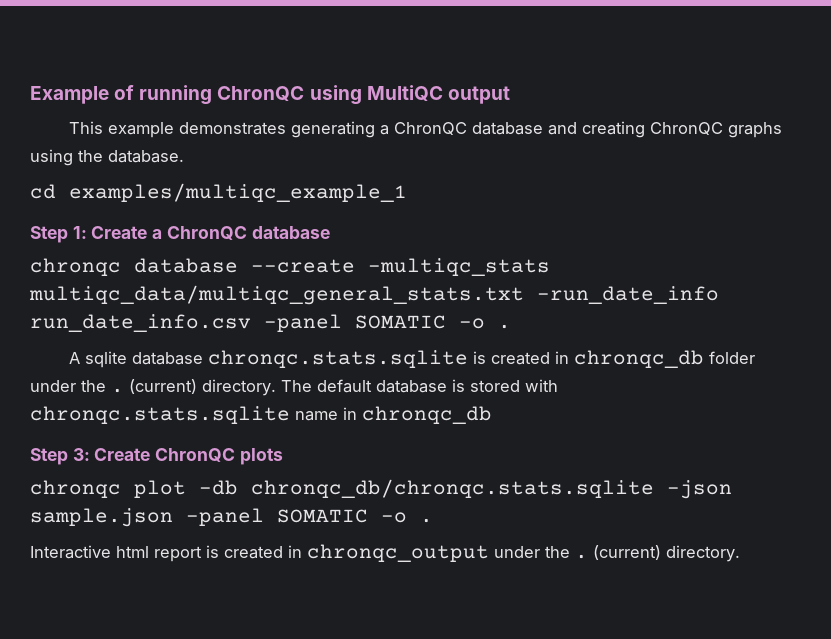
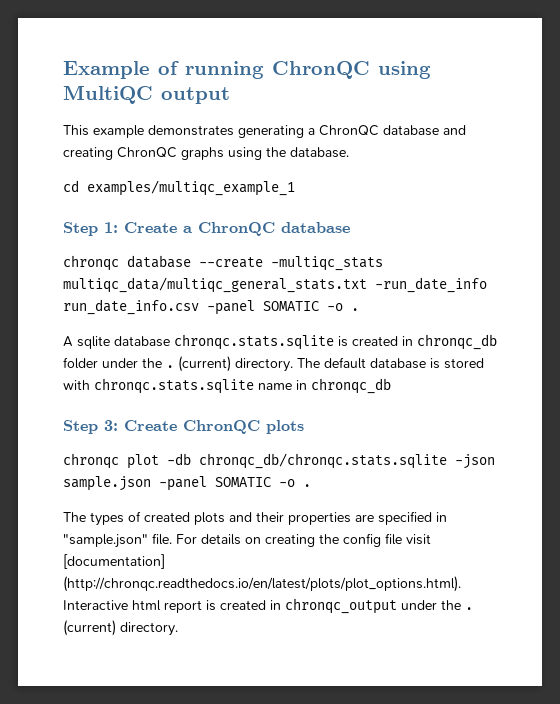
- Interactive html report is created in chronqc_output under the .
+ The types of created plots and their properties are specified in "sample.json" file. For details on creating the config file visit [documentation] (http://chronqc.readthedocs.io/en/latest/plots/plot_options.html). Interactive html report is created in chronqc_output under the .

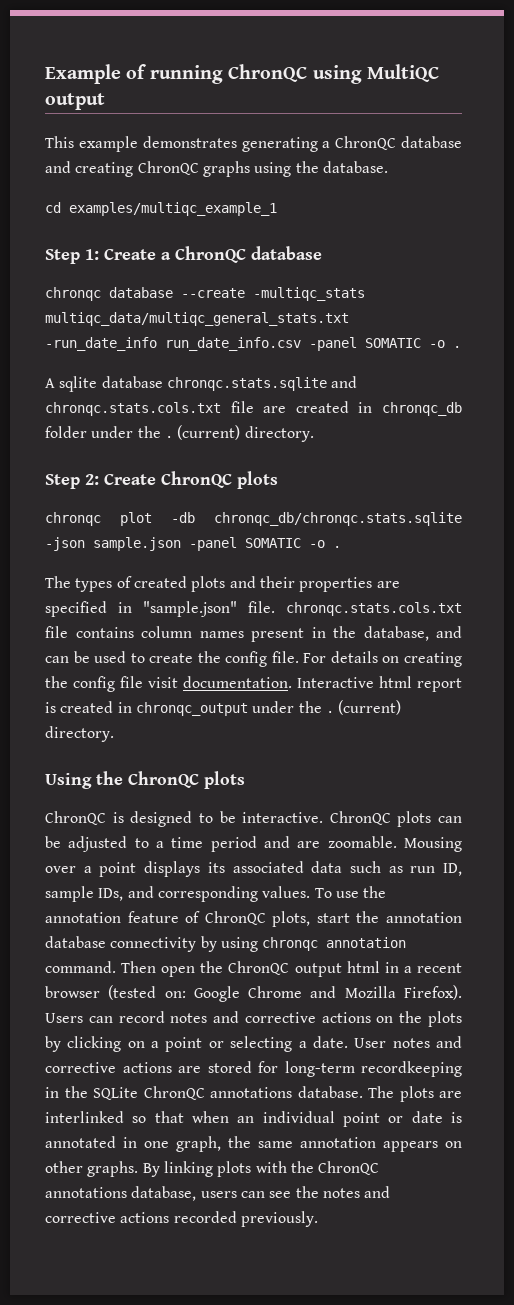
- A sqlite database chronqc.stats.sqlite is created in chronqc_db folder under the . (current) directory. The default database is stored with chronqc.stats.sqlite name in chronqc_db
- Step 3: Create ChronQC plots
+ A sqlite database chronqc.stats.sqlite and chronqc.stats.cols.txt file are created in chronqc_db folder under the . (current) directory.
+ Step 2: Create ChronQC plots
- The types of created plots and their properties are specified in "sample.json" file.
+ The types of created plots and their properties are specified in "sample.json" file. chronqc.stats.cols.txt file contains column names present in the database, and can be used to create the config file.
- For details on creating the config file visit [documentation] (http://chronqc.readthedocs.io/en/latest/plots/plot_options.html). Interactive html report is created in chronqc_output under the .
+ For details on creating the config file visit documentation. Interactive html report is created in chronqc_output under the .
+ Using the ChronQC plots
+ ChronQC is designed to be interactive. ChronQC plots can be adjusted to a time period and are zoomable. Mousing over a point displays its associated data such as run ID, sample IDs, and corresponding values. To use the annotation feature of ChronQC plots, start the annotation database connectivity by using chronqc annotation command. Then open the ChronQC output html in a recent browser (tested on: Google Chrome and Mozilla Firefox). Users can record notes and corrective actions on the plots by clicking on a point or selecting a date. User notes and corrective actions are stored for long-term recordkeeping in the SQLite ChronQC annotations database. The plots are interlinked so that when an individual point or date is annotated in one graph, the same annotation appears on other graphs. By linking plots with the ChronQC annotations database, users can see the notes and corrective actions recorded previously.

